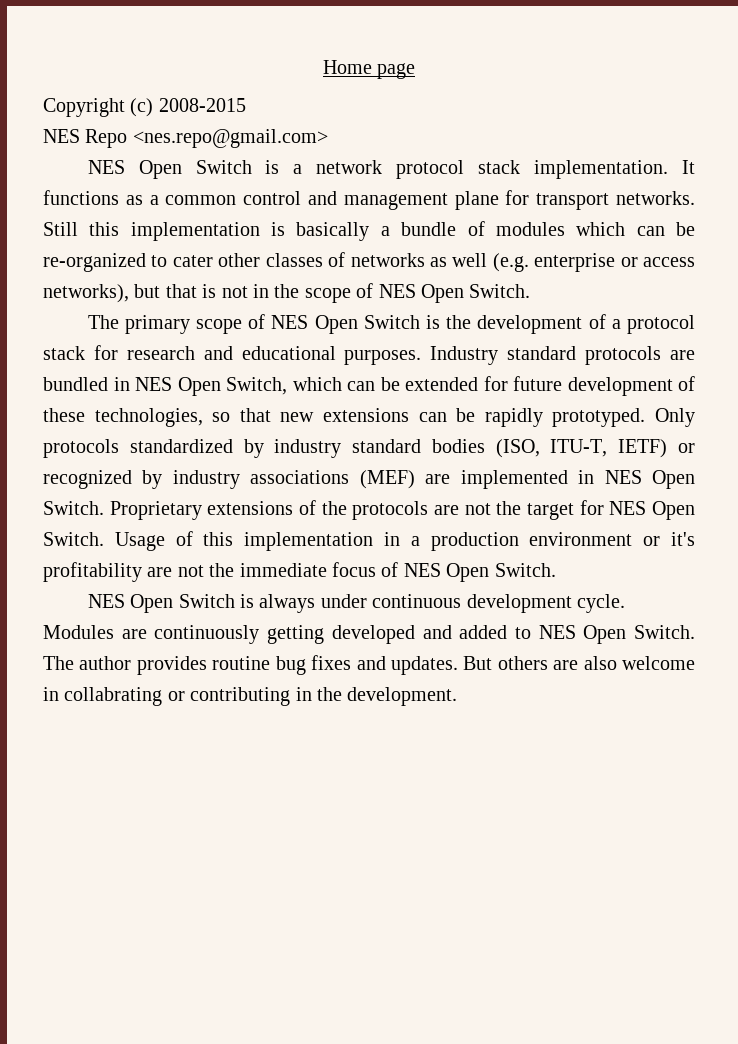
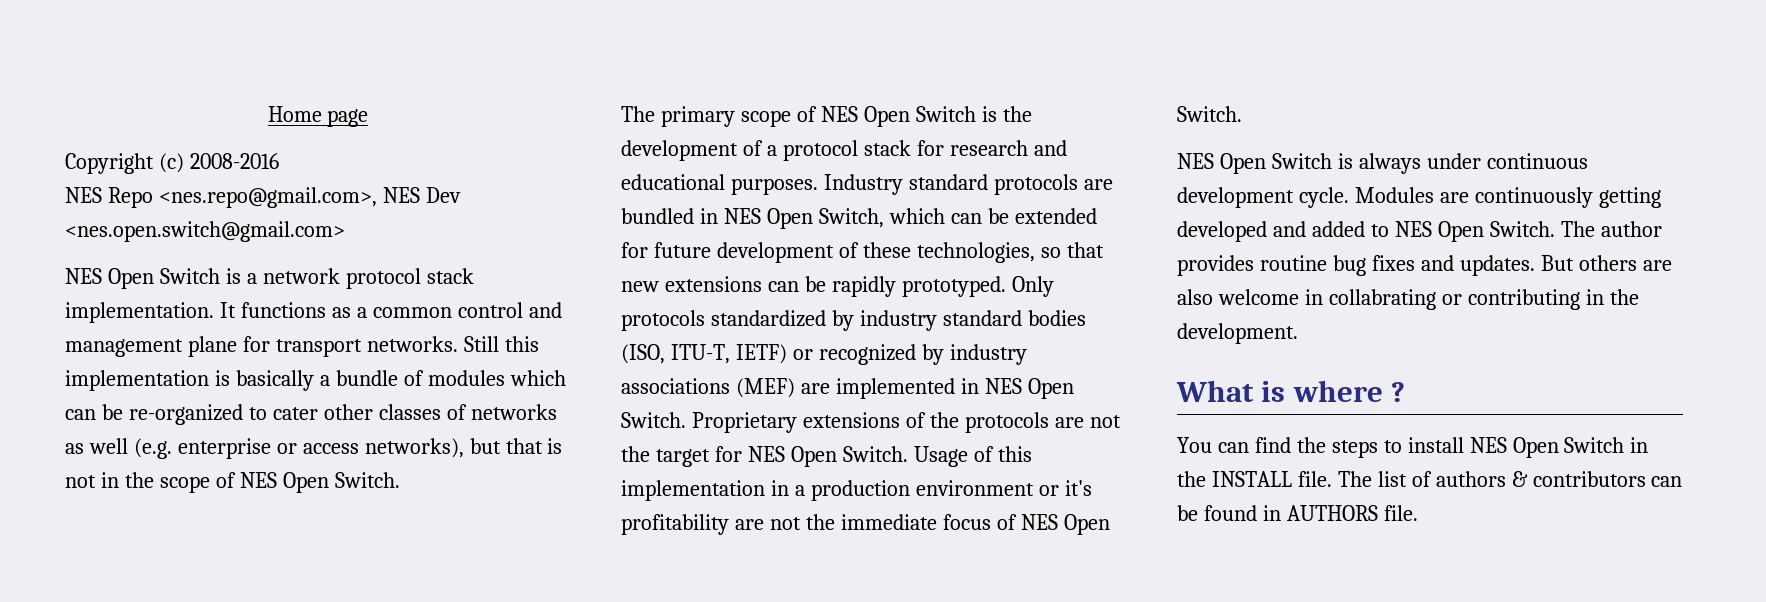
- Copyright (c) 2008-2015
+ Copyright (c) 2008-2016
- NES Repo <nes.repo@gmail.com>
+ NES Repo <nes.repo@gmail.com>, NES Dev <nes.open.switch@gmail.com>
+ What is where ?
+ You can find the steps to install NES Open Switch in the INSTALL file. The list of authors & contributors can be found in AUTHORS file.

